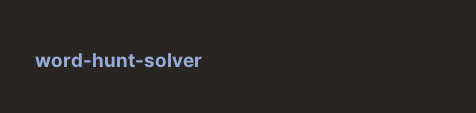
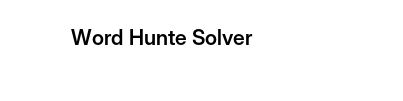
- word-hunt-solver
+ Word Hunte Solver

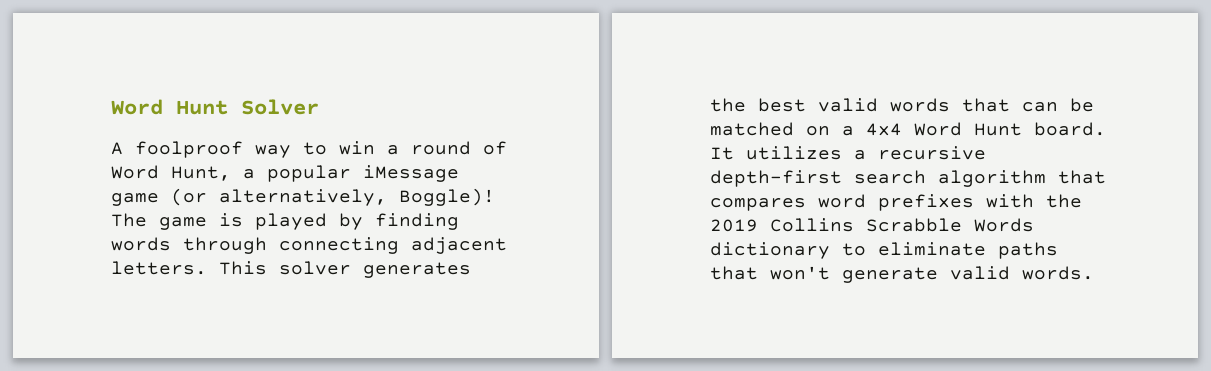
- Word Hunte Solver
+ Word Hunt Solver
+ A foolproof way to win a round of Word Hunt, a popular iMessage game (or alternatively, Boggle)! The game is played by finding words through connecting adjacent letters. This solver generates the best valid words that can be matched on a 4x4 Word Hunt board. It utilizes a recursive depth-first search algorithm that compares word prefixes with the 2019 Collins Scrabble Words dictionary to eliminate paths that won't generate valid words.

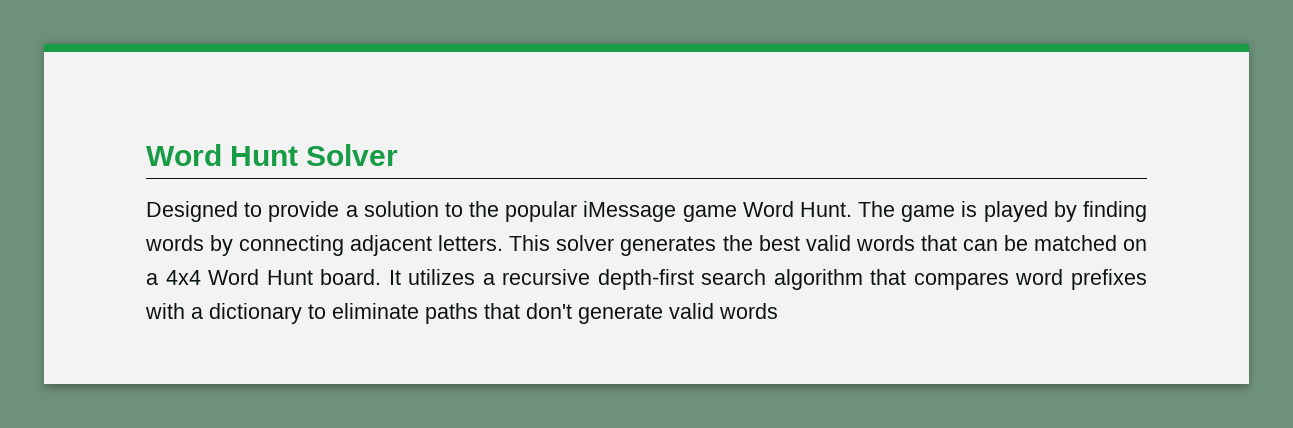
- A foolproof way to win a round of Word Hunt, a popular iMessage game (or alternatively, Boggle)!
+ Designed to provide a solution to the popular iMessage game Word Hunt.
- The game is played by finding words through connecting adjacent letters.
+ The game is played by finding words by connecting adjacent letters.
- It utilizes a recursive depth-first search algorithm that compares word prefixes with the 2019 Collins Scrabble Words dictionary to eliminate paths that won't generate valid words.
+ It utilizes a recursive depth-first search algorithm that compares word prefixes with a dictionary to eliminate paths that don't generate valid words

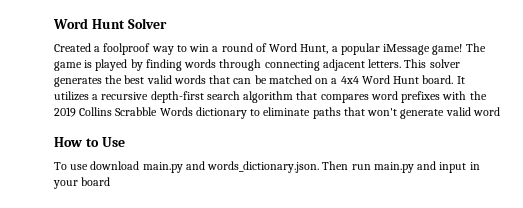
- Designed to provide a solution to the popular iMessage game Word Hunt.
+ Created a foolproof way to win a round of Word Hunt, a popular iMessage game!
- The game is played by finding words by connecting adjacent letters.
+ The game is played by finding words through connecting adjacent letters.
- It utilizes a recursive depth-first search algorithm that compares word prefixes with a dictionary to eliminate paths that don't generate valid words
+ It utilizes a recursive depth-first search algorithm that compares word prefixes with the 2019 Collins Scrabble Words dictionary to eliminate paths that won't generate valid word
+ How to Use
+ To use download main.py and words_dictionary.json. Then run main.py and input in your board

